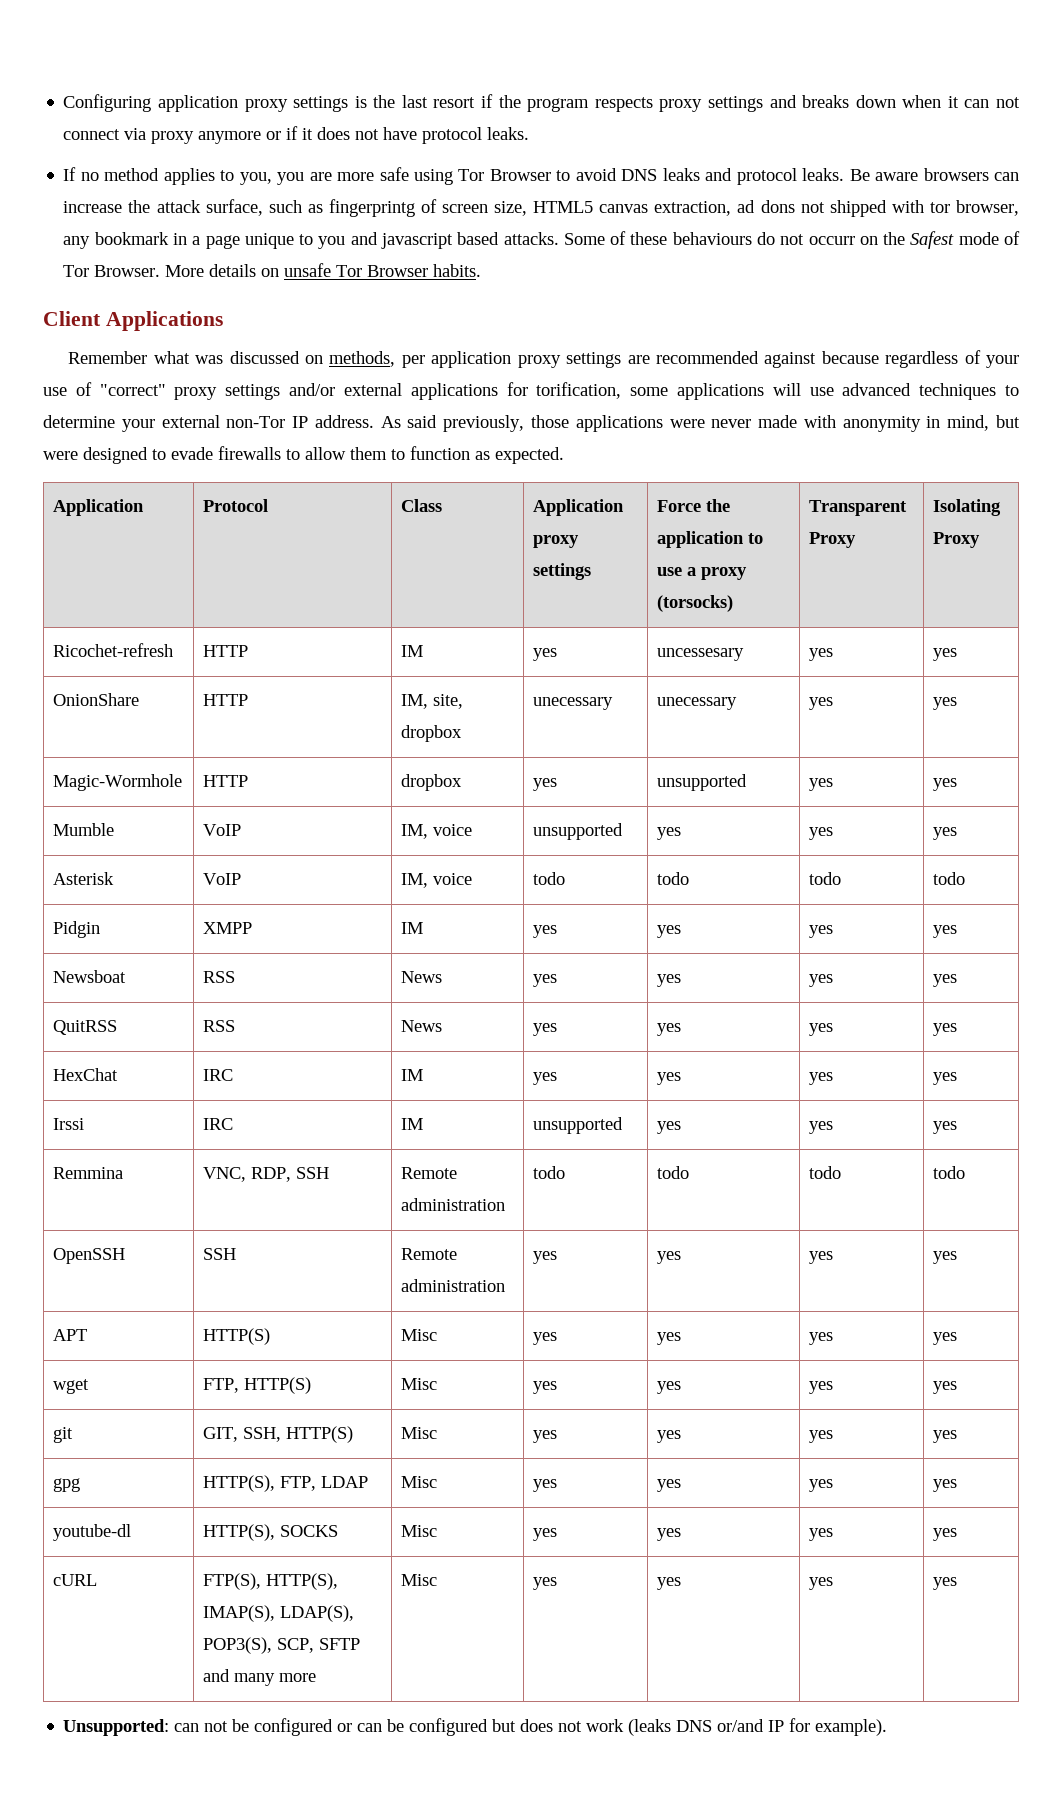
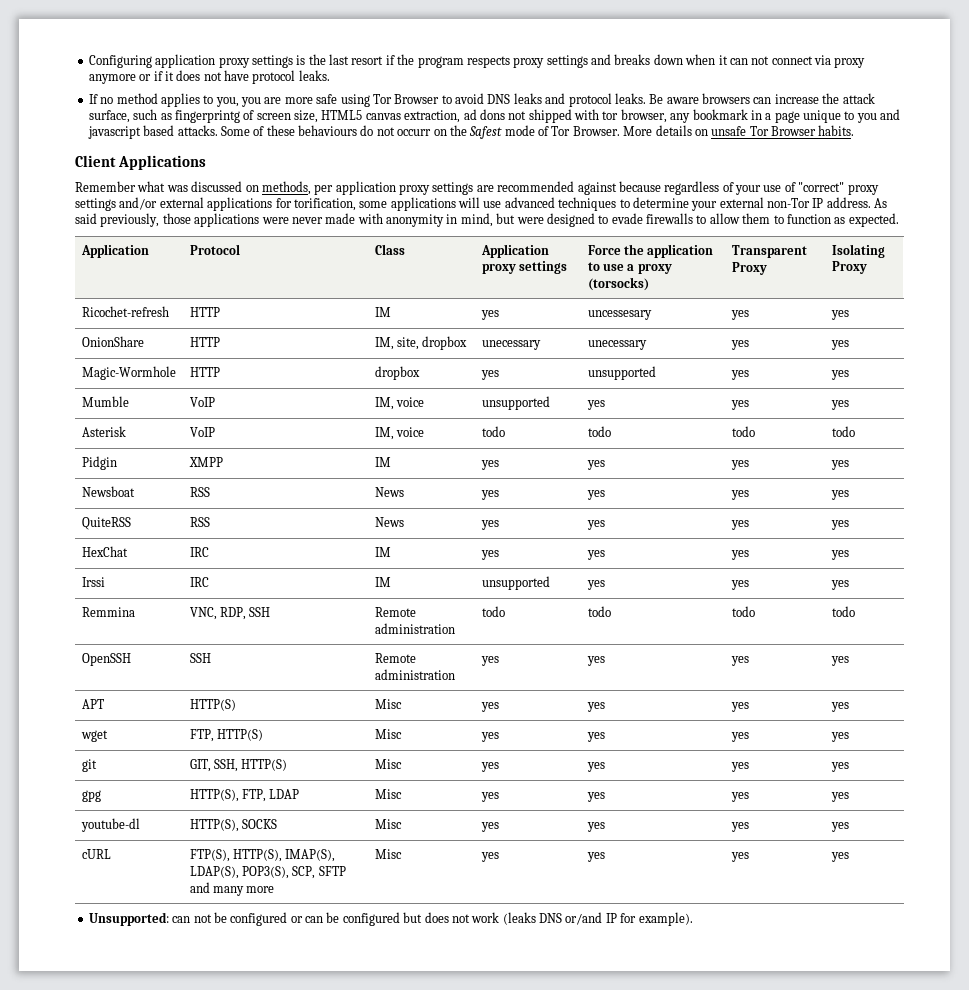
- QuitRSS | RSS | News | yes | yes | yes | yes
+ QuiteRSS | RSS | News | yes | yes | yes | yes

